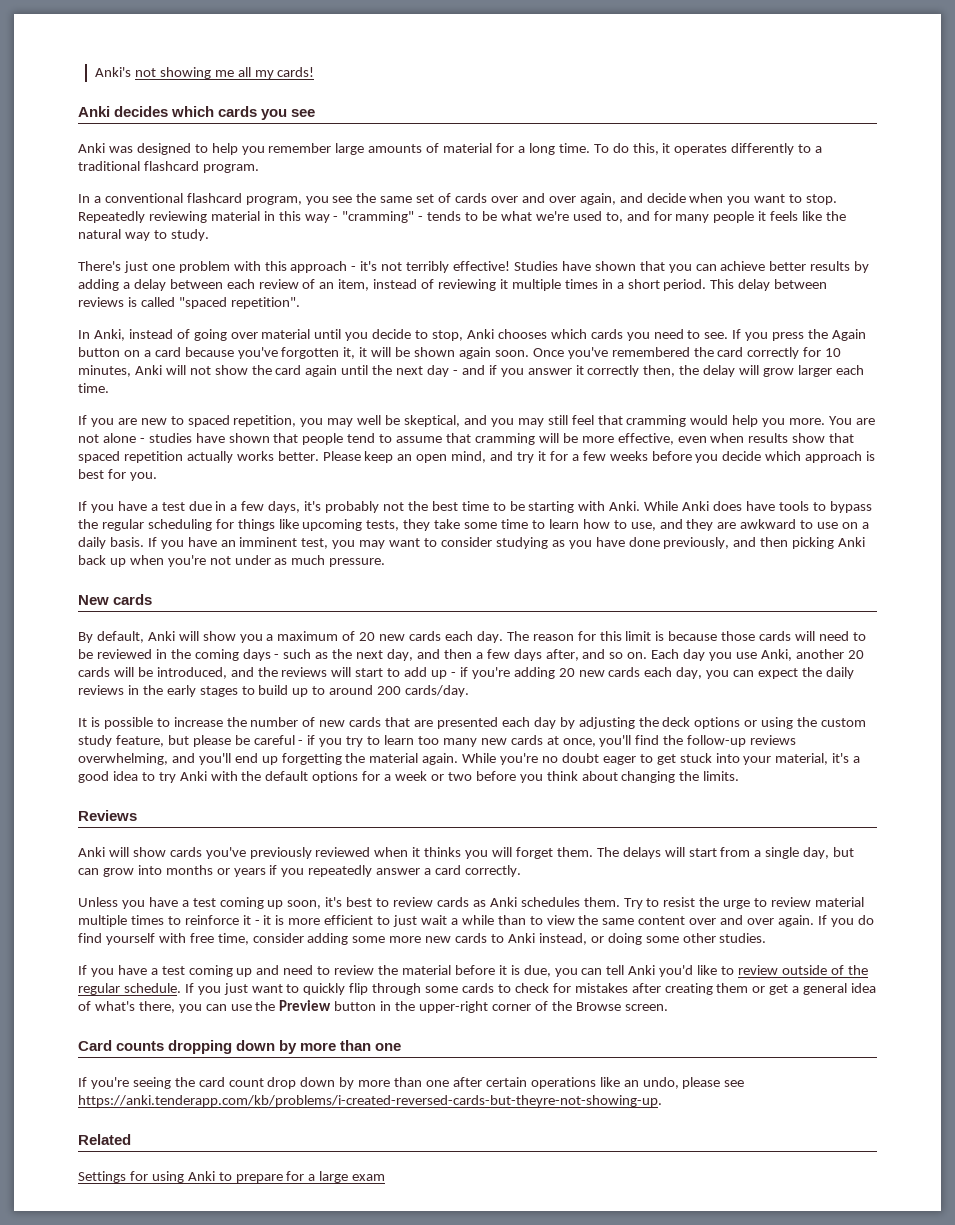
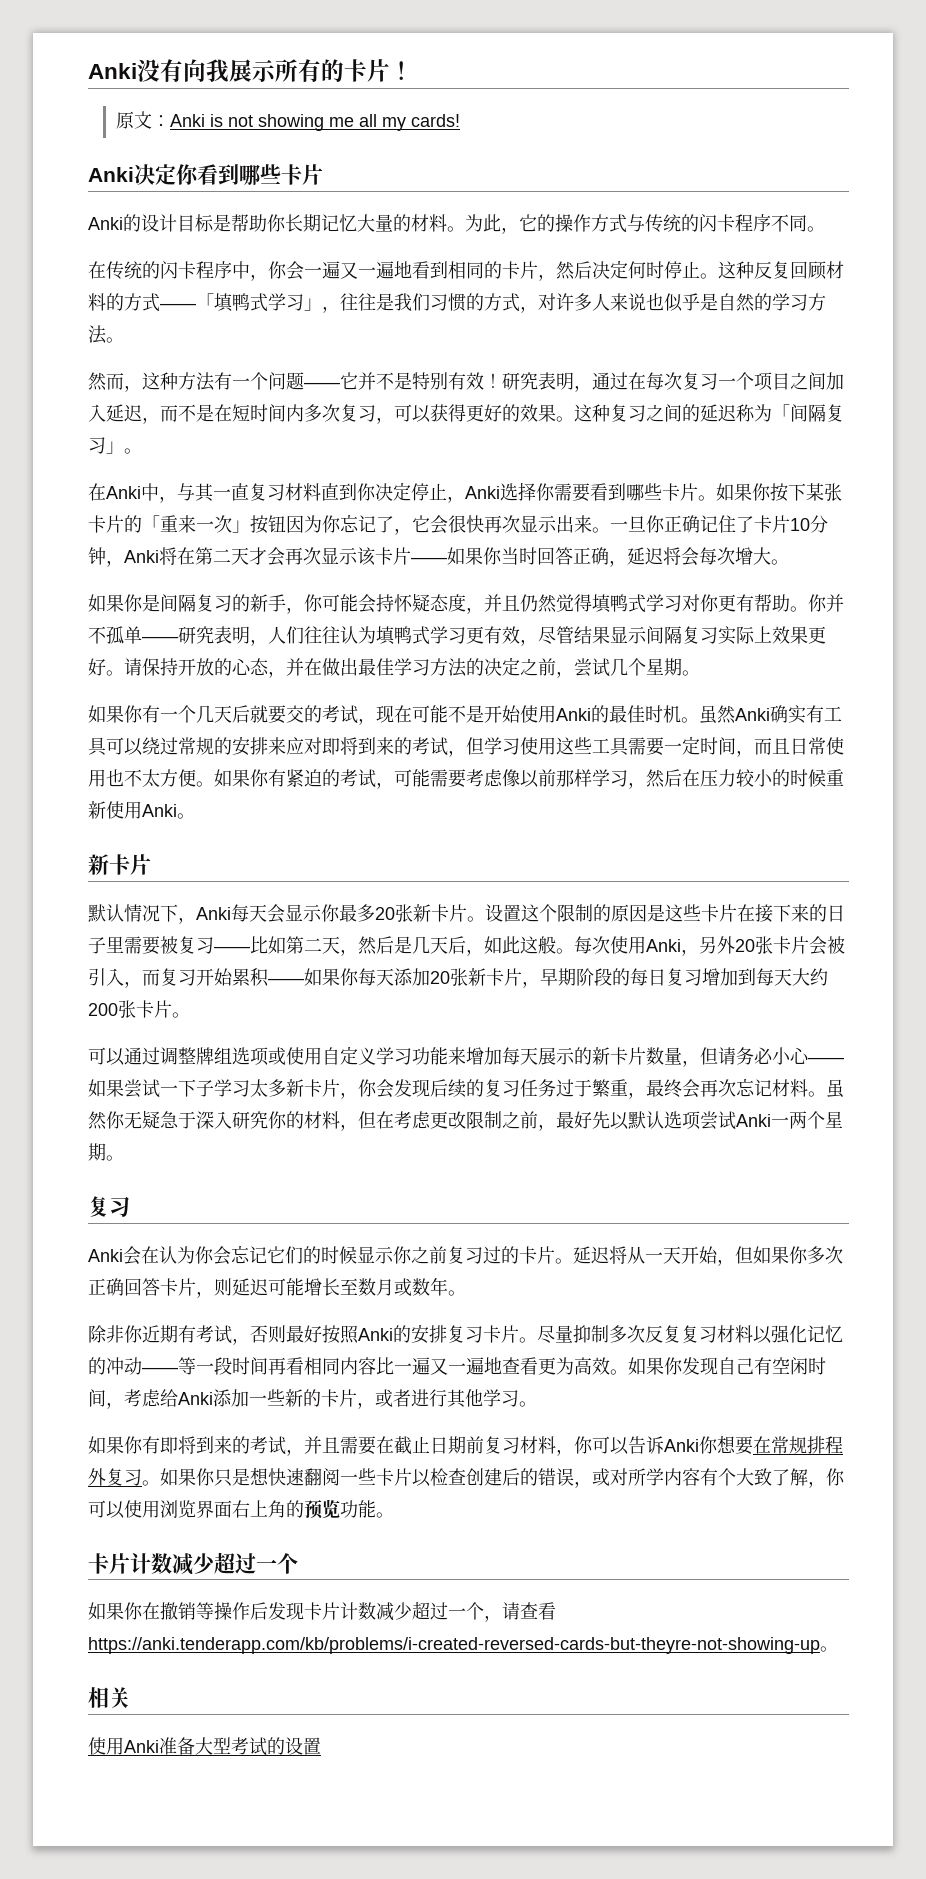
- Anki's not showing me all my cards!
+ Anki没有向我展示所有的卡片！
+ 原文：Anki is not showing me all my cards!
- Anki decides which cards you see
- Anki was designed to help you remember large amounts of material for a long time. To do this, it operates differently to a traditional flashcard program.
- In a conventional flashcard program, you see the same set of cards over and over again, and decide when you want to stop. Repeatedly reviewing material in this way - "cramming" - tends to be what we're used to, and for many people it feels like the natural way to study.
- There's just one problem with this approach - it's not terribly effective! Studies have shown that you can achieve better results by adding a delay between each review of an item, instead of reviewing it multiple times in a short period. This delay between reviews is called "spaced repetition".
- In Anki, instead of going over material until you decide to stop, Anki chooses which cards you need to see. If you press the Again button on a card because you've forgotten it, it will be shown again soon. Once you've remembered the card correctly for 10 minutes, Anki will not show the card again until the next day - and if you answer it correctly then, the delay will grow larger each time.
- If you are new to spaced repetition, you may well be skeptical, and you may still feel that cramming would help you more. You are not alone - studies have shown that people tend to assume that cramming will be more effective, even when results show that spaced repetition actually works better. Please keep an open mind, and try it for a few weeks before you decide which approach is best for you.
- If you have a test due in a few days, it's probably not the best time to be starting with Anki. While Anki does have tools to bypass the regular scheduling for things like upcoming tests, they take some time to learn how to use, and they are awkward to use on a daily basis. If you have an imminent test, you may want to consider studying as you have done previously, and then picking Anki back up when you're not under as much pressure.
- New cards
- By default, Anki will show you a maximum of 20 new cards each day. The reason for this limit is because those cards will need to be reviewed in the coming days - such as the next day, and then a few days after, and so on. Each day you use Anki, another 20 cards will be introduced, and the reviews will start to add up - if you're adding 20 new cards each day, you can expect the daily reviews in the early stages to build up to around 200 cards/day.
- It is possible to increase the number of new cards that are presented each day by adjusting the deck options or using the custom study feature, but please be careful - if you try to learn too many new cards at once, you'll find the follow-up reviews overwhelming, and you'll end up forgetting the material again. While you're no doubt eager to get stuck into your material, it's a good idea to try Anki with the default options for a week or two before you think about changing the limits.
- Reviews
- Anki will show cards you've previously reviewed when it thinks you will forget them. The delays will start from a single day, but can grow into months or years if you repeatedly answer a card correctly.
- Unless you have a test coming up soon, it's best to review cards as Anki schedules them. Try to resist the urge to review material multiple times to reinforce it - it is more efficient to just wait a while than to view the same content over and over again. If you do find yourself with free time, consider adding some more new cards to Anki instead, or doing some other studies.
- If you have a test coming up and need to review the material before it is due, you can tell Anki you'd like to review outside of the regular schedule. If you just want to quickly flip through some cards to check for mistakes after creating them or get a general idea of what's there, you can use the Preview button in the upper-right corner of the Browse screen.
- Card counts dropping down by more than one
- If you're seeing the card count drop down by more than one after certain operations like an undo, please see https://anki.tenderapp.com/kb/problems/i-created-reversed-cards-but-theyre-not-showing-up.
- Related
- Settings for using Anki to prepare for a large exam
+ Anki决定你看到哪些卡片
+ Anki的设计目标是帮助你长期记忆大量的材料。为此，它的操作方式与传统的闪卡程序不同。
+ 在传统的闪卡程序中，你会一遍又一遍地看到相同的卡片，然后决定何时停止。这种反复回顾材料的方式——「填鸭式学习」，往往是我们习惯的方式，对许多人来说也似乎是自然的学习方法。
+ 然而，这种方法有一个问题——它并不是特别有效！研究表明，通过在每次复习一个项目之间加入延迟，而不是在短时间内多次复习，可以获得更好的效果。这种复习之间的延迟称为「间隔复习」。
+ 在Anki中，与其一直复习材料直到你决定停止，Anki选择你需要看到哪些卡片。如果你按下某张卡片的「重来一次」按钮因为你忘记了，它会很快再次显示出来。一旦你正确记住了卡片10分钟，Anki将在第二天才会再次显示该卡片——如果你当时回答正确，延迟将会每次增大。
+ 如果你是间隔复习的新手，你可能会持怀疑态度，并且仍然觉得填鸭式学习对你更有帮助。你并不孤单——研究表明，人们往往认为填鸭式学习更有效，尽管结果显示间隔复习实际上效果更好。请保持开放的心态，并在做出最佳学习方法的决定之前，尝试几个星期。
+ 如果你有一个几天后就要交的考试，现在可能不是开始使用Anki的最佳时机。虽然Anki确实有工具可以绕过常规的安排来应对即将到来的考试，但学习使用这些工具需要一定时间，而且日常使用也不太方便。如果你有紧迫的考试，可能需要考虑像以前那样学习，然后在压力较小的时候重新使用Anki。
+ 新卡片
+ 默认情况下，Anki每天会显示你最多20张新卡片。设置这个限制的原因是这些卡片在接下来的日子里需要被复习——比如第二天，然后是几天后，如此这般。每次使用Anki，另外20张卡片会被引入，而复习开始累积——如果你每天添加20张新卡片，早期阶段的每日复习增加到每天大约200张卡片。
+ 可以通过调整牌组选项或使用自定义学习功能来增加每天展示的新卡片数量，但请务必小心——如果尝试一下子学习太多新卡片，你会发现后续的复习任务过于繁重，最终会再次忘记材料。虽然你无疑急于深入研究你的材料，但在考虑更改限制之前，最好先以默认选项尝试Anki一两个星期。
+ 复习
+ Anki会在认为你会忘记它们的时候显示你之前复习过的卡片。延迟将从一天开始，但如果你多次正确回答卡片，则延迟可能增长至数月或数年。
+ 除非你近期有考试，否则最好按照Anki的安排复习卡片。尽量抑制多次反复复习材料以强化记忆的冲动——等一段时间再看相同内容比一遍又一遍地查看更为高效。如果你发现自己有空闲时间，考虑给Anki添加一些新的卡片，或者进行其他学习。
+ 如果你有即将到来的考试，并且需要在截止日期前复习材料，你可以告诉Anki你想要在常规排程外复习。如果你只是想快速翻阅一些卡片以检查创建后的错误，或对所学内容有个大致了解，你可以使用浏览界面右上角的预览功能。
+ 卡片计数减少超过一个
+ 如果你在撤销等操作后发现卡片计数减少超过一个，请查看https://anki.tenderapp.com/kb/problems/i-created-reversed-cards-but-theyre-not-showing-up。
+ 相关
+ 使用Anki准备大型考试的设置

